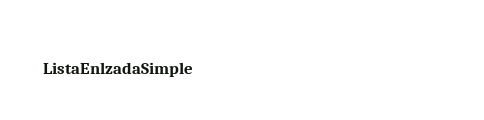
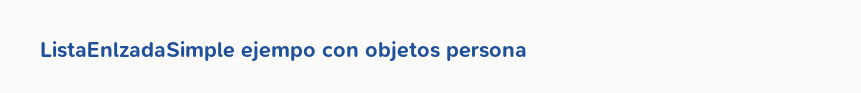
- ListaEnlzadaSimple
+ ListaEnlzadaSimple ejempo con objetos persona

